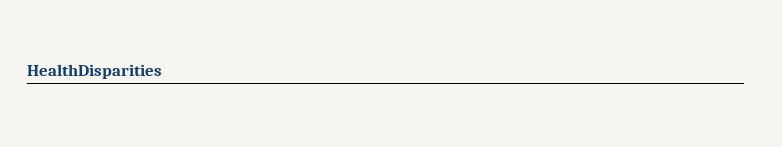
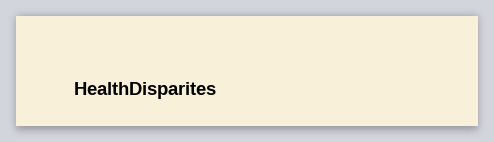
- HealthDisparities
+ HealthDisparites

